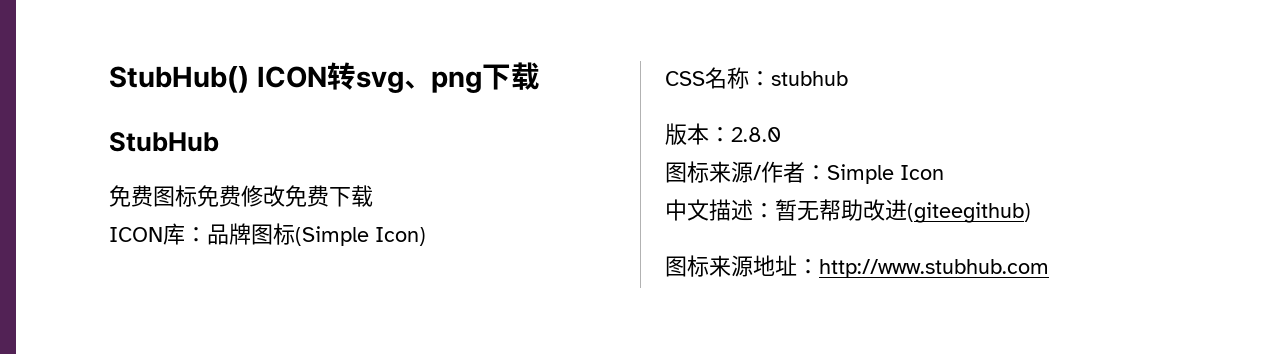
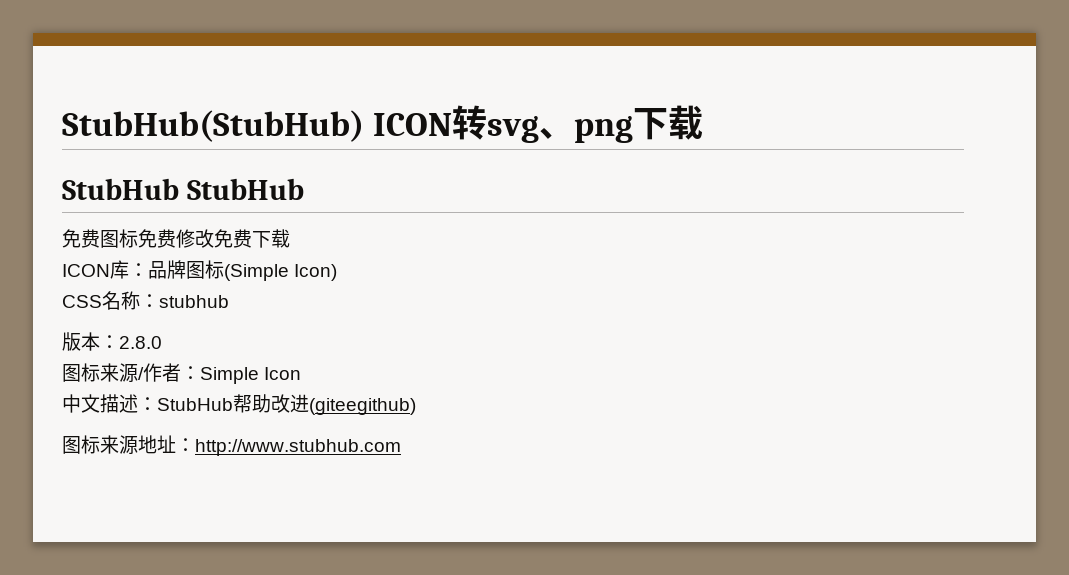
- StubHub() ICON转svg、png下载
+ StubHub(StubHub) ICON转svg、png下载
- StubHub
+ StubHub StubHub
- 中文描述：暂无帮助改进(giteegithub)
+ 中文描述：StubHub帮助改进(giteegithub)

